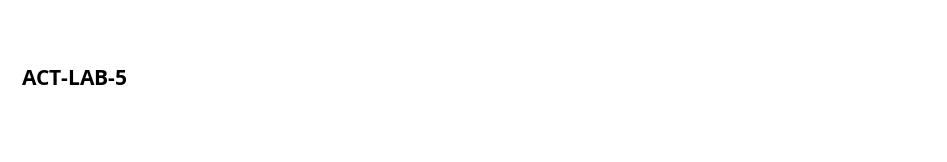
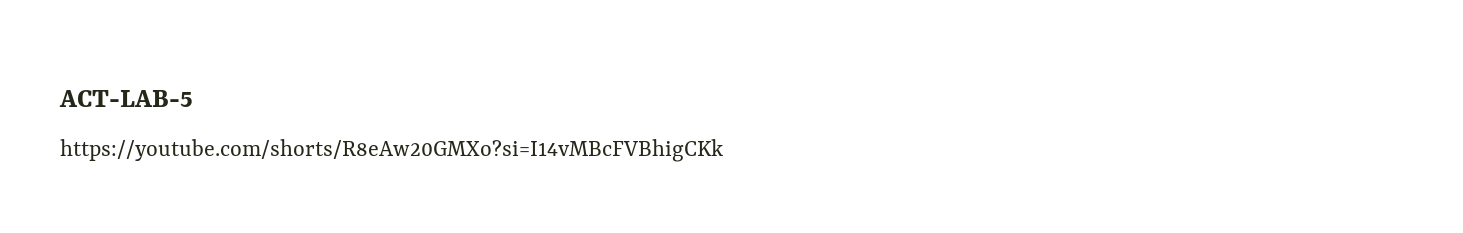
+ https://youtube.com/shorts/R8eAw20GMXo?si=I14vMBcFVBhigCKk

